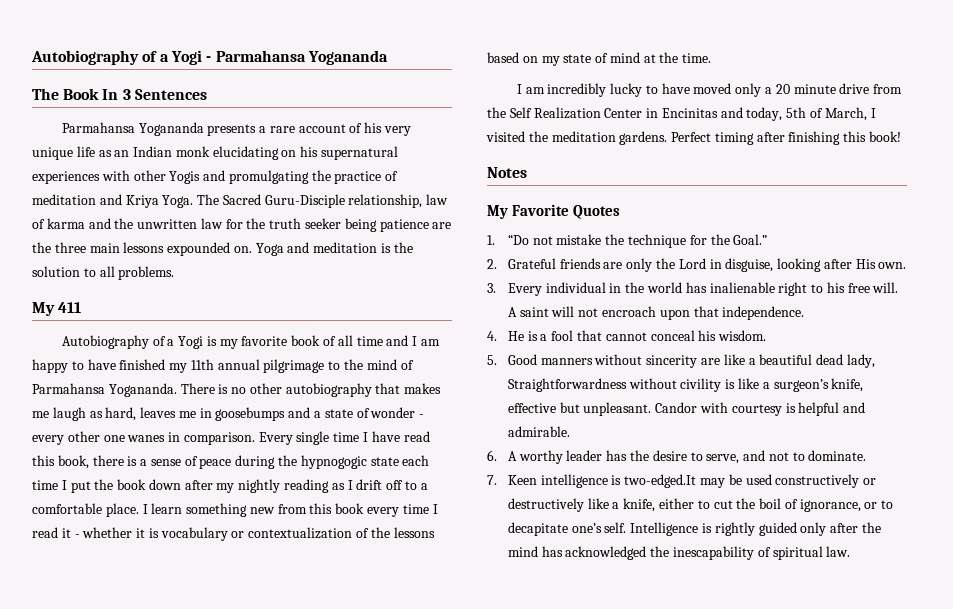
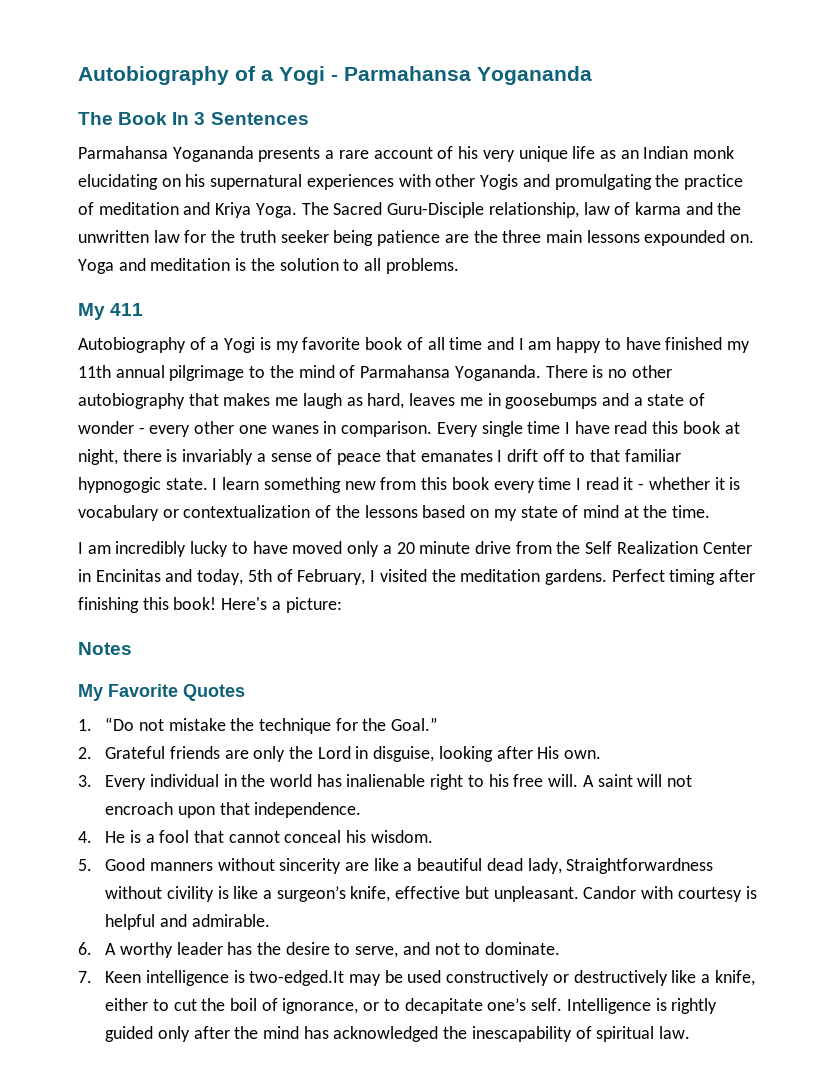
- Every single time I have read this book, there is a sense of peace during the hypnogogic state each time I put the book down after my nightly reading as I drift off to a comfortable place.
+ Every single time I have read this book at night, there is invariably a sense of peace that emanates I drift off to that familiar hypnogogic state.
- I am incredibly lucky to have moved only a 20 minute drive from the Self Realization Center in Encinitas and today, 5th of March, I visited the meditation gardens.
+ I am incredibly lucky to have moved only a 20 minute drive from the Self Realization Center in Encinitas and today, 5th of February, I visited the meditation gardens.
+ Here's a picture:

